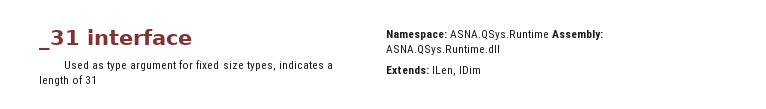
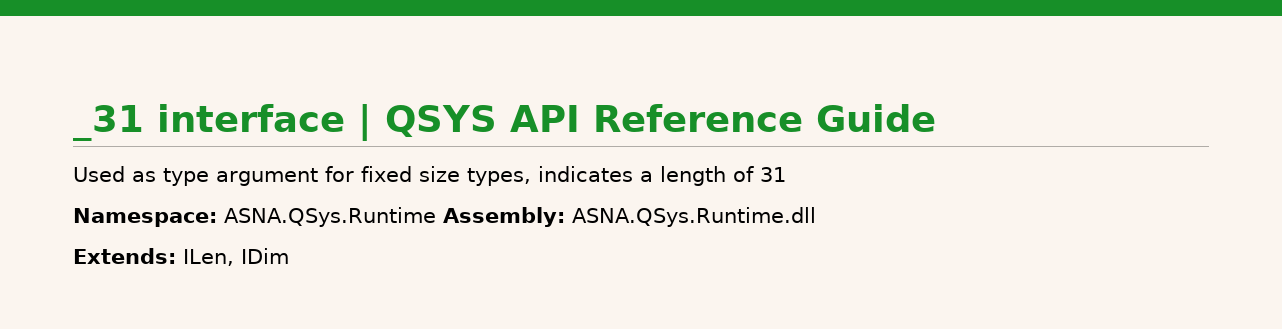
- _31 interface
+ _31 interface | QSYS API Reference Guide

